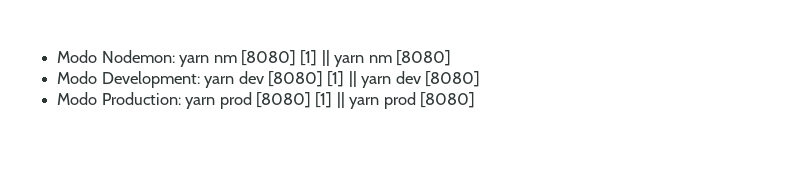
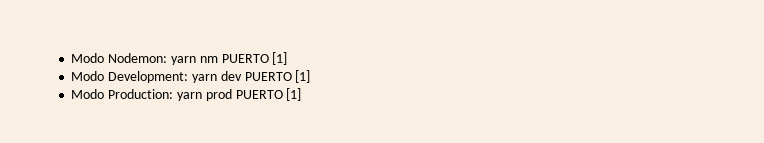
- Modo Nodemon: yarn nm [8080] [1] || yarn nm [8080]
+ Modo Nodemon: yarn nm PUERTO [1]
- Modo Development: yarn dev [8080] [1] || yarn dev [8080]
+ Modo Development: yarn dev PUERTO [1]
- Modo Production: yarn prod [8080] [1] || yarn prod [8080]
+ Modo Production: yarn prod PUERTO [1]

